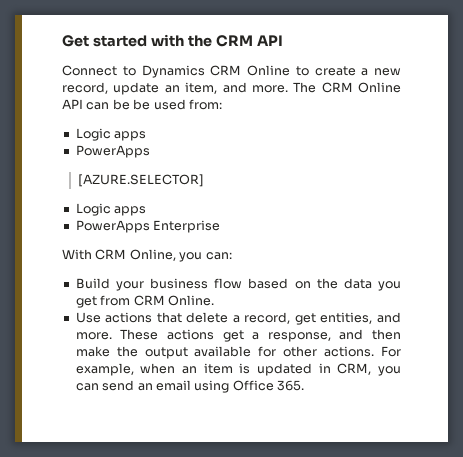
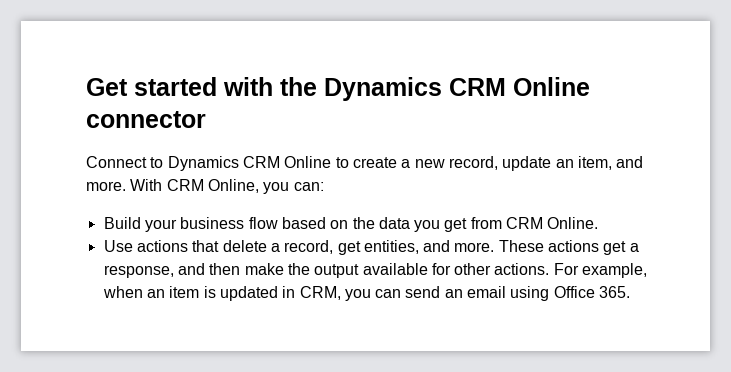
- Get started with the CRM API
+ Get started with the Dynamics CRM Online connector
- Connect to Dynamics CRM Online to create a new record, update an item, and more. The CRM Online API can be be used from:
- Logic apps
- PowerApps
- [AZURE.SELECTOR]
- Logic apps
- PowerApps Enterprise
- With CRM Online, you can:
+ Connect to Dynamics CRM Online to create a new record, update an item, and more. With CRM Online, you can:

